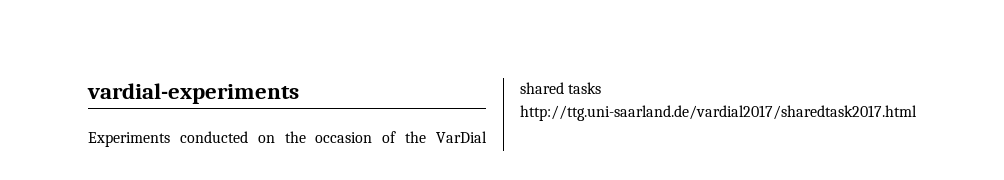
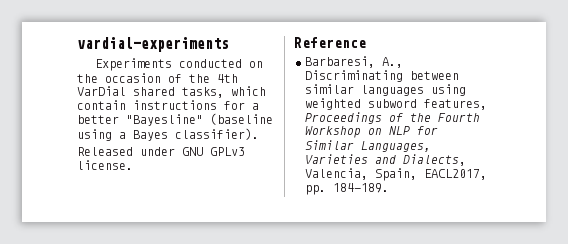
- Experiments conducted on the occasion of the VarDial shared tasks http://ttg.uni-saarland.de/vardial2017/sharedtask2017.html
+ Experiments conducted on the occasion of the 4th VarDial shared tasks, which contain instructions for a better "Bayesline" (baseline using a Bayes classifier).
+ Released under GNU GPLv3 license.
+ Reference
+ Barbaresi, A., Discriminating between similar languages using weighted subword features, Proceedings of the Fourth Workshop on NLP for Similar Languages, Varieties and Dialects, Valencia, Spain, EACL2017, pp. 184-189.

